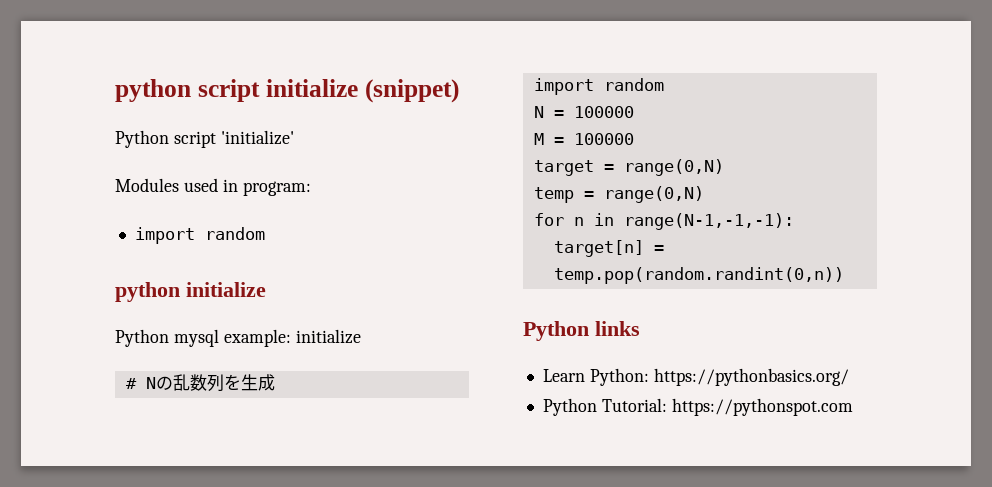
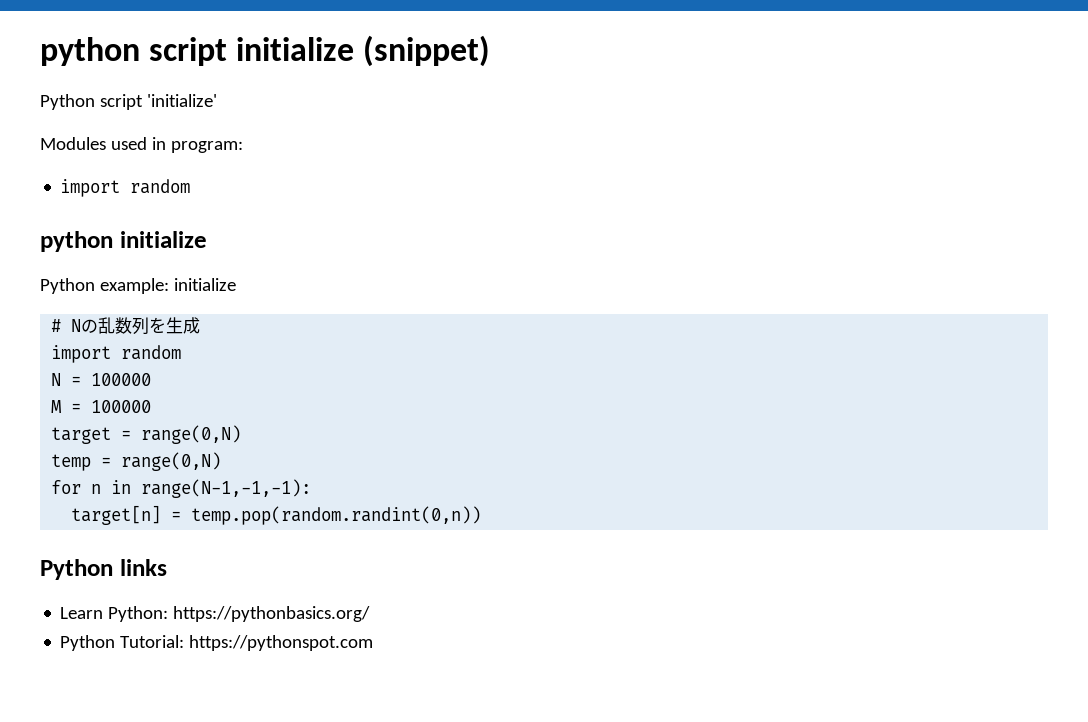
- Python mysql example: initialize
+ Python example: initialize

